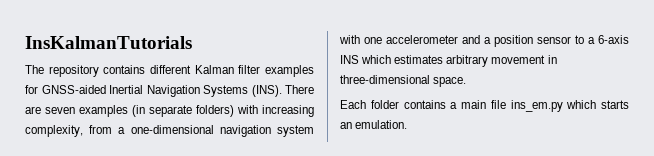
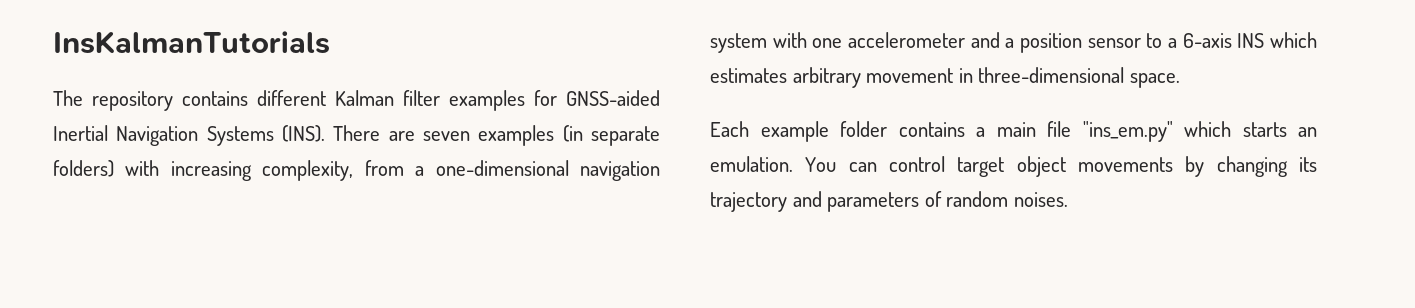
- Each folder contains a main file ins_em.py which starts an emulation.
+ Each example folder contains a main file "ins_em.py" which starts an emulation.
+ You can control target object movements by changing its trajectory and parameters of random noises.

